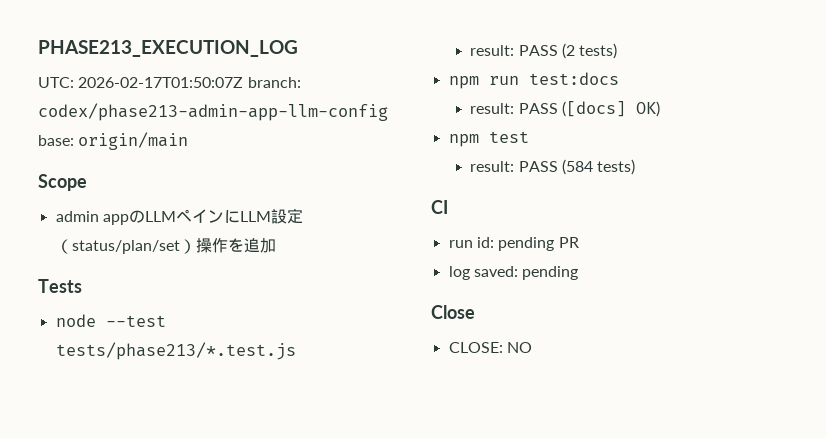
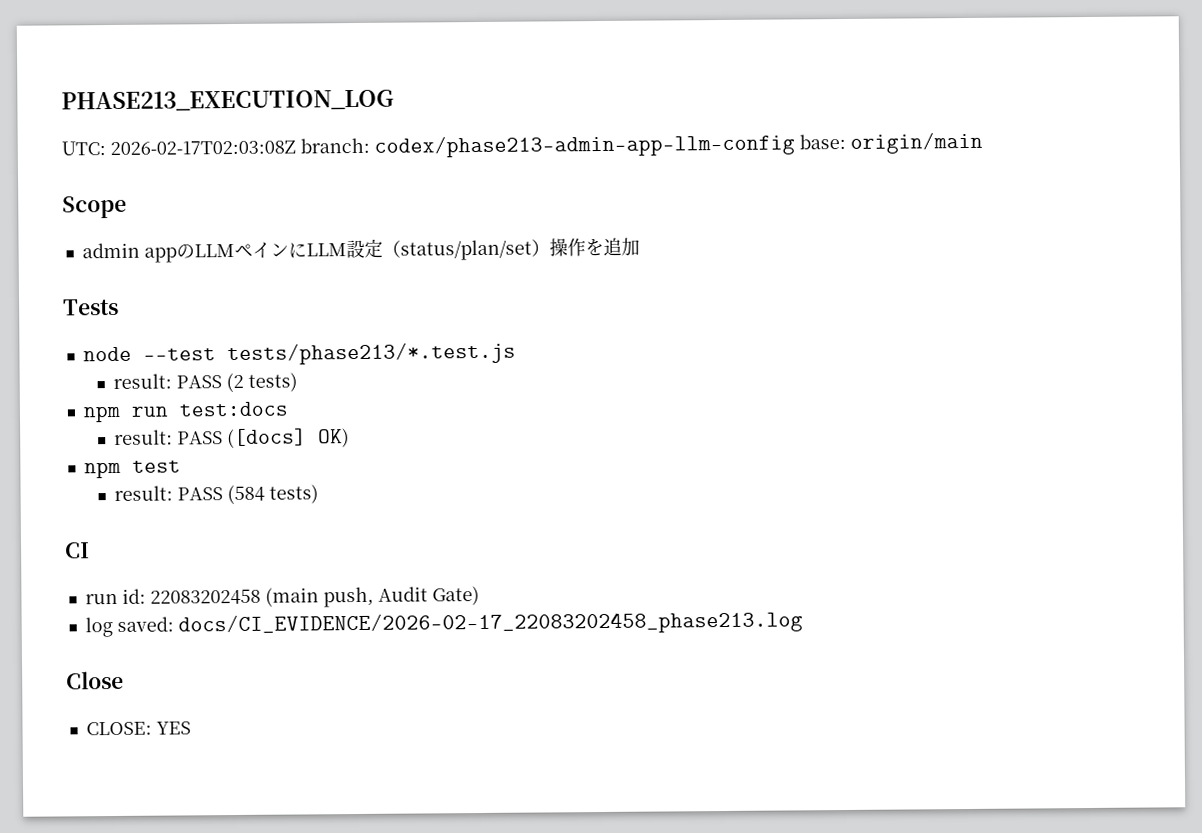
- UTC: 2026-02-17T01:50:07Z branch: codex/phase213-admin-app-llm-config base: origin/main
+ UTC: 2026-02-17T02:03:08Z branch: codex/phase213-admin-app-llm-config base: origin/main
- run id: pending PR
+ run id: 22083202458 (main push, Audit Gate)
- log saved: pending
+ log saved: docs/CI_EVIDENCE/2026-02-17_22083202458_phase213.log
- CLOSE: NO
+ CLOSE: YES

